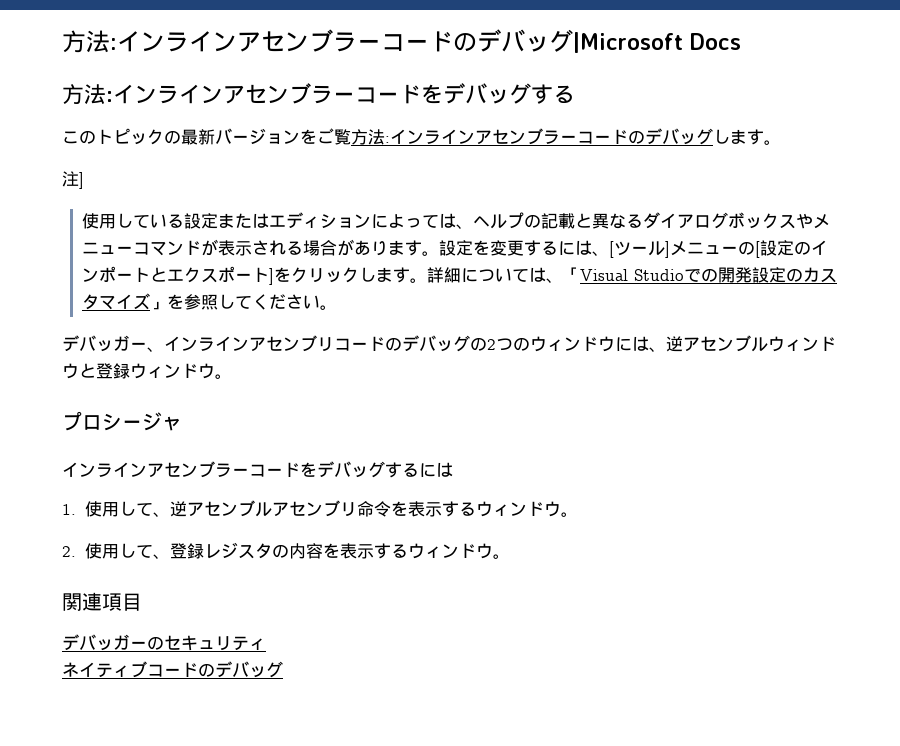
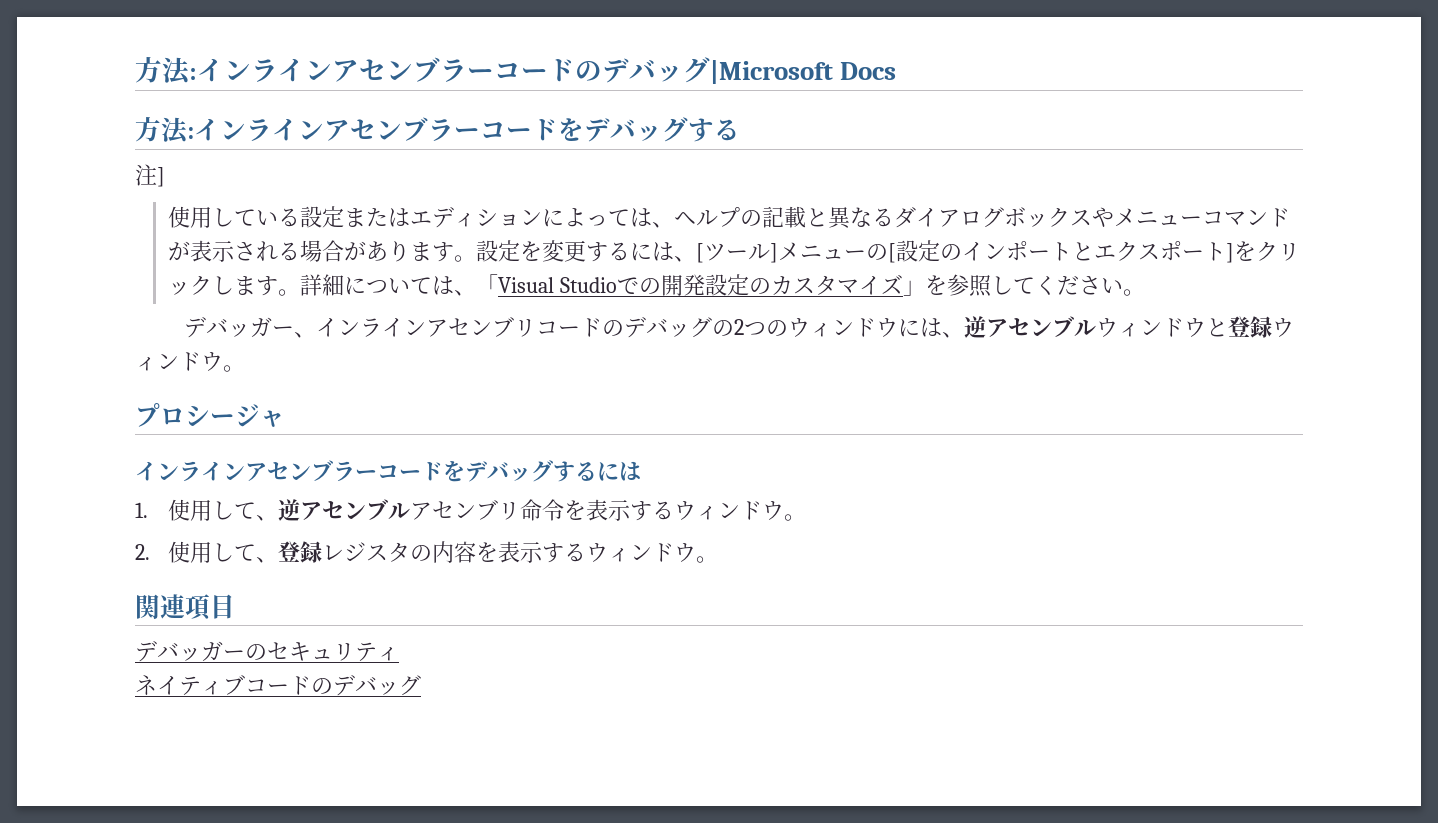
- このトピックの最新バージョンをご覧方法:インラインアセンブラーコードのデバッグします。

